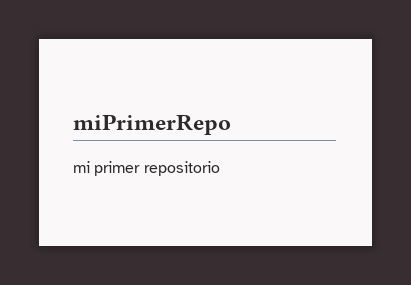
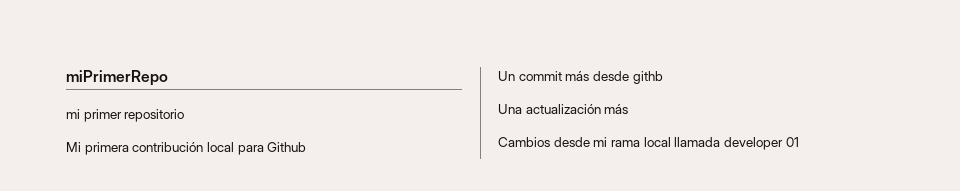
+ Mi primera contribución local para Github
+ Un commit más desde githb
+ Una actualización más
+ Cambios desde mi rama local llamada developer 01

